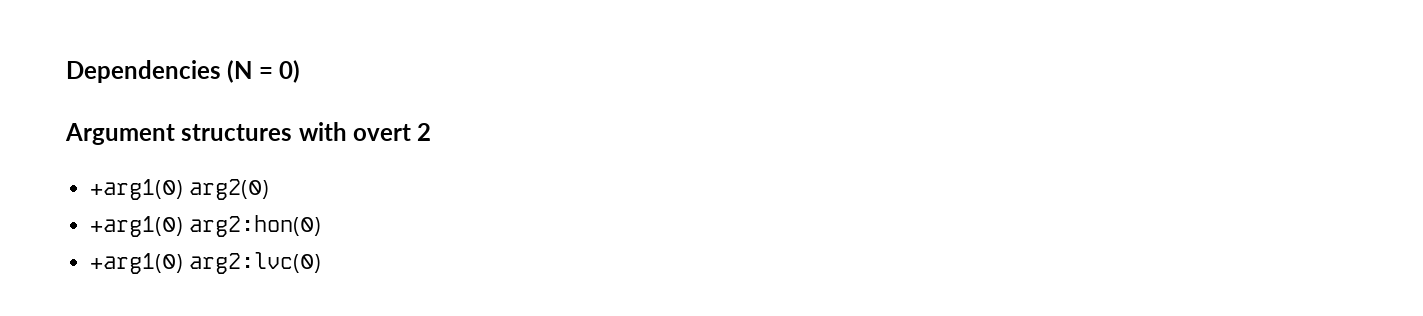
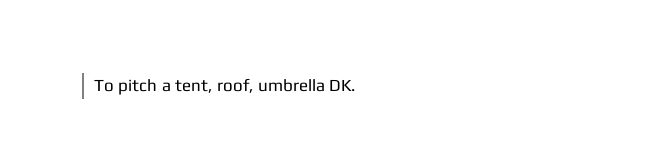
- Dependencies (N = 0)
- Argument structures with overt 2
- +arg1(0) arg2(0)
- +arg1(0) arg2:hon(0)
- +arg1(0) arg2:lvc(0)
+ To pitch a tent, roof, umbrella DK.

